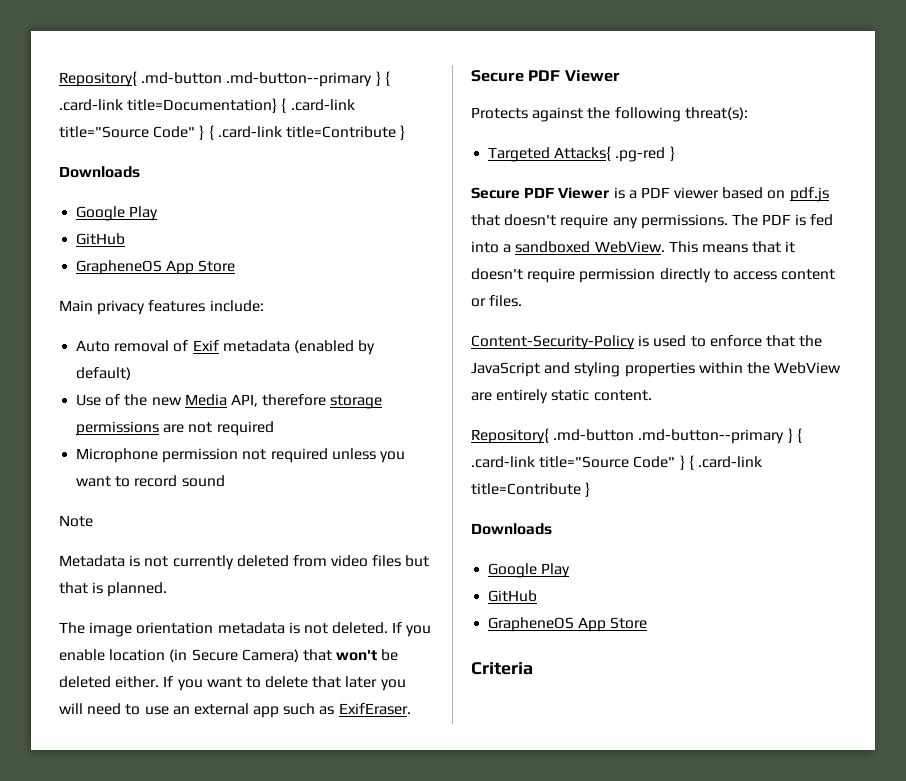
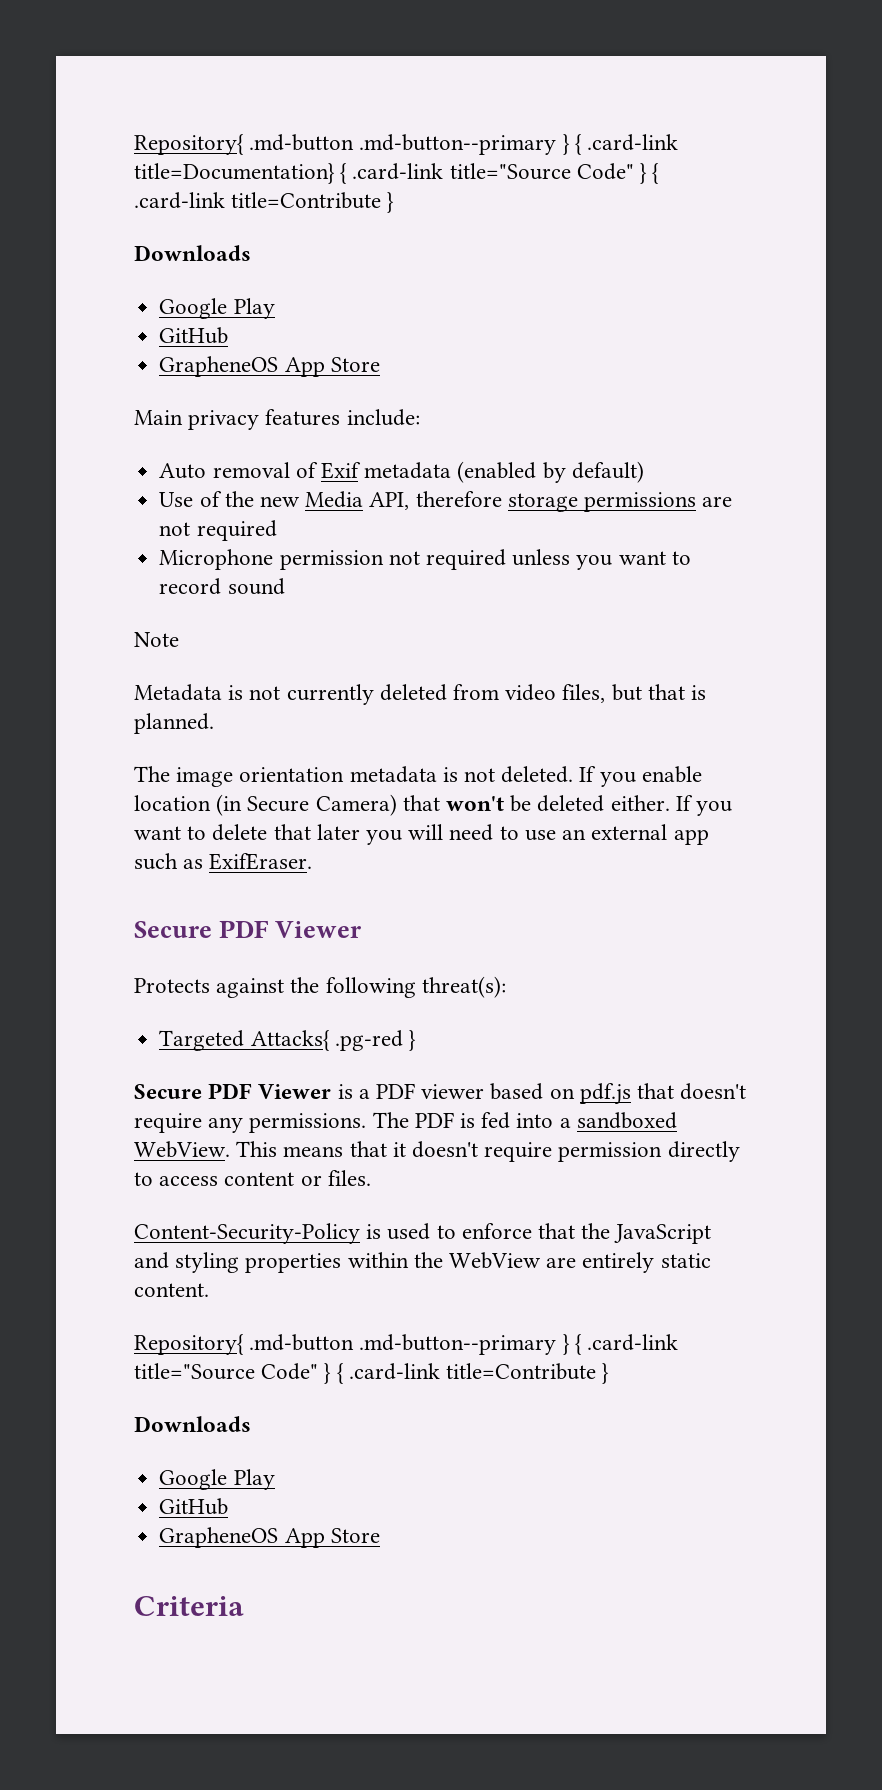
- Metadata is not currently deleted from video files but that is planned.
+ Metadata is not currently deleted from video files, but that is planned.

